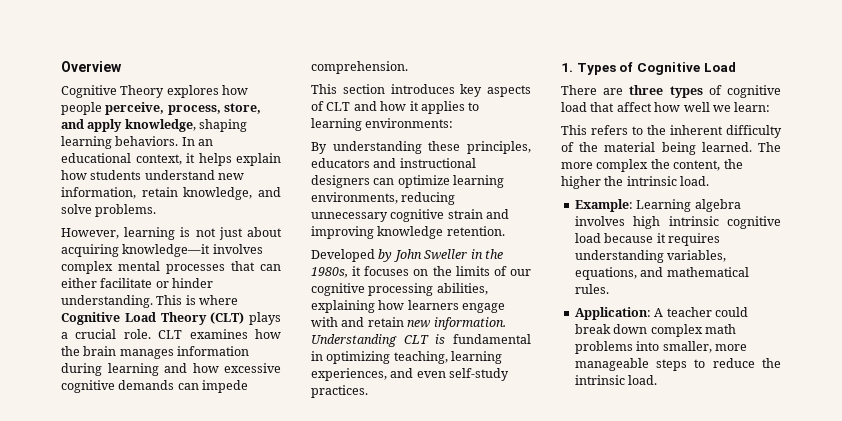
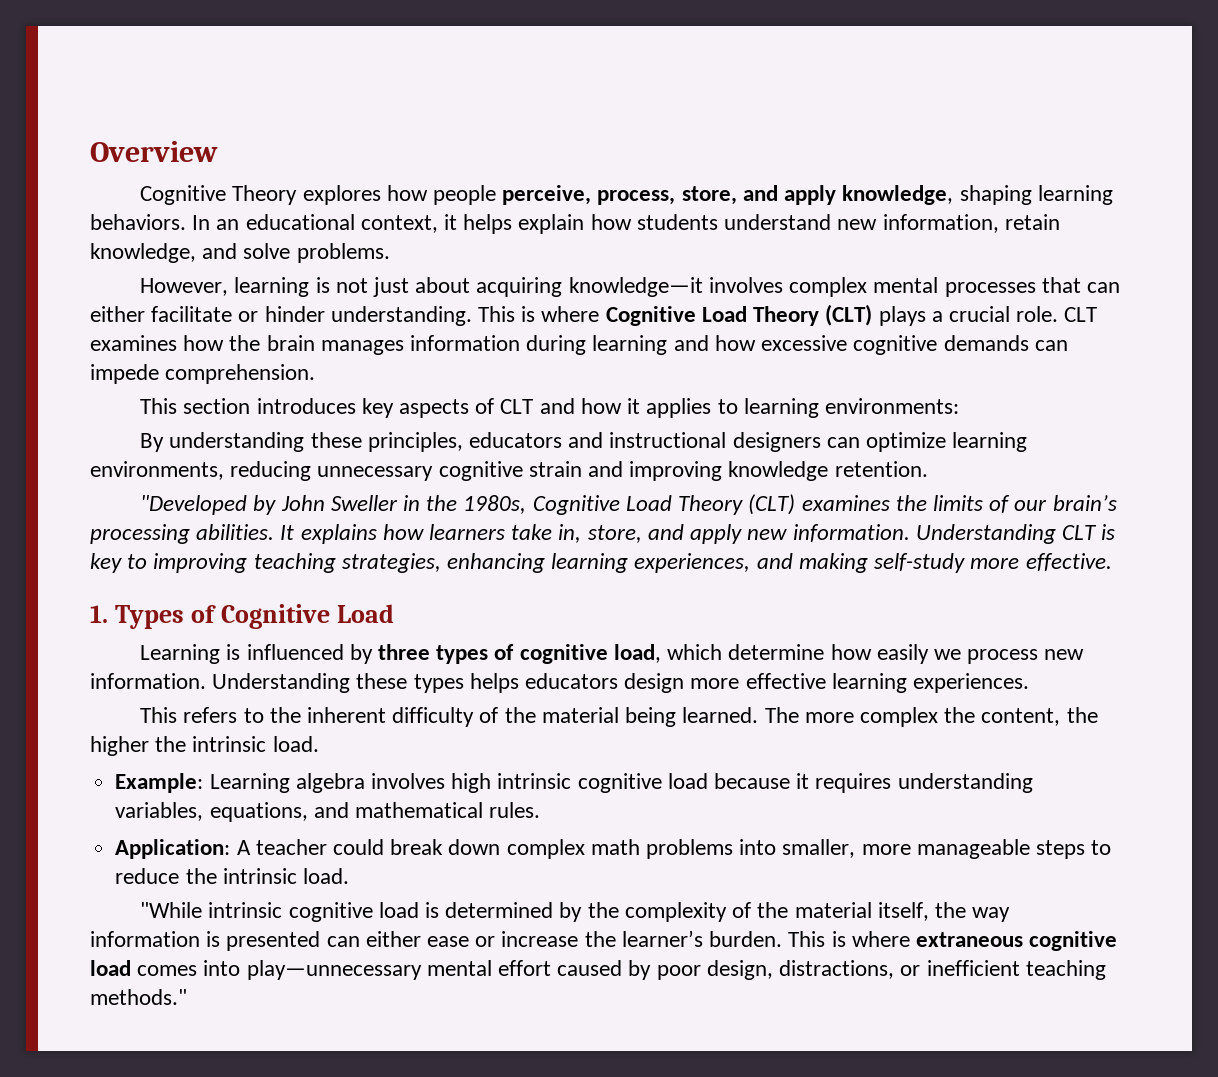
- Developed by John Sweller in the 1980s, it focuses on the limits of our cognitive processing abilities, explaining how learners engage with and retain new information.
+ "Developed by John Sweller in the 1980s, Cognitive Load Theory (CLT) examines the limits of our brain’s processing abilities. It explains how learners take in, store, and apply new information.
- Understanding CLT is fundamental in optimizing teaching, learning experiences, and even self-study practices.
+ Understanding CLT is key to improving teaching strategies, enhancing learning experiences, and making self-study more effective.
- There are three types of cognitive load that affect how well we learn:
+ Learning is influenced by three types of cognitive load, which determine how easily we process new information. Understanding these types helps educators design more effective learning experiences.
+ "While intrinsic cognitive load is determined by the complexity of the material itself, the way information is presented can either ease or increase the learner’s burden. This is where extraneous cognitive load comes into play—unnecessary mental effort caused by poor design, distractions, or inefficient teaching methods."

